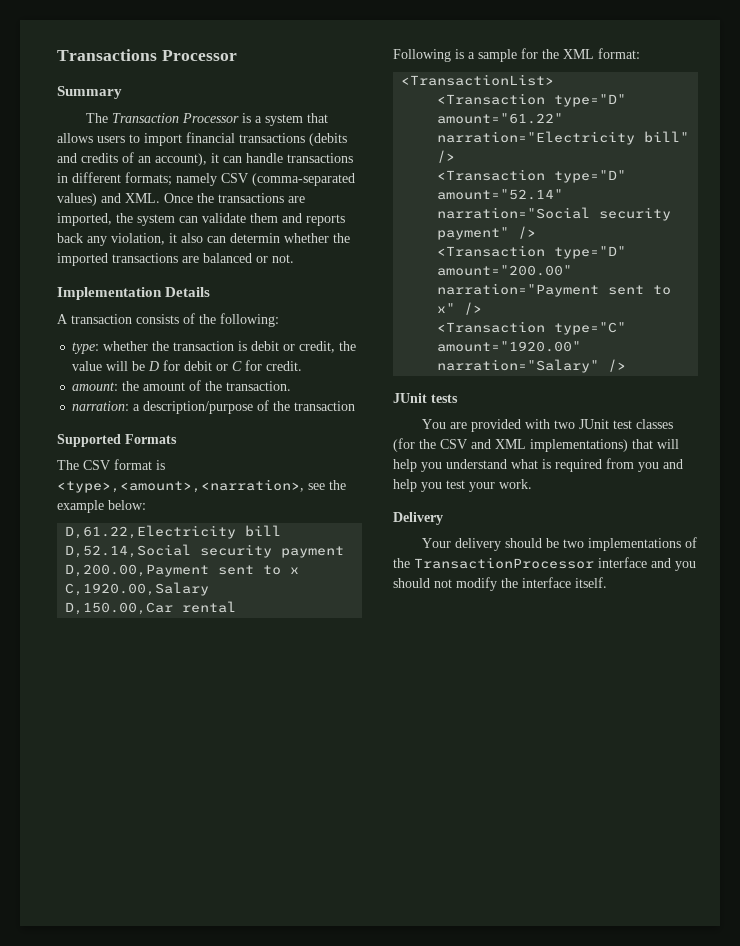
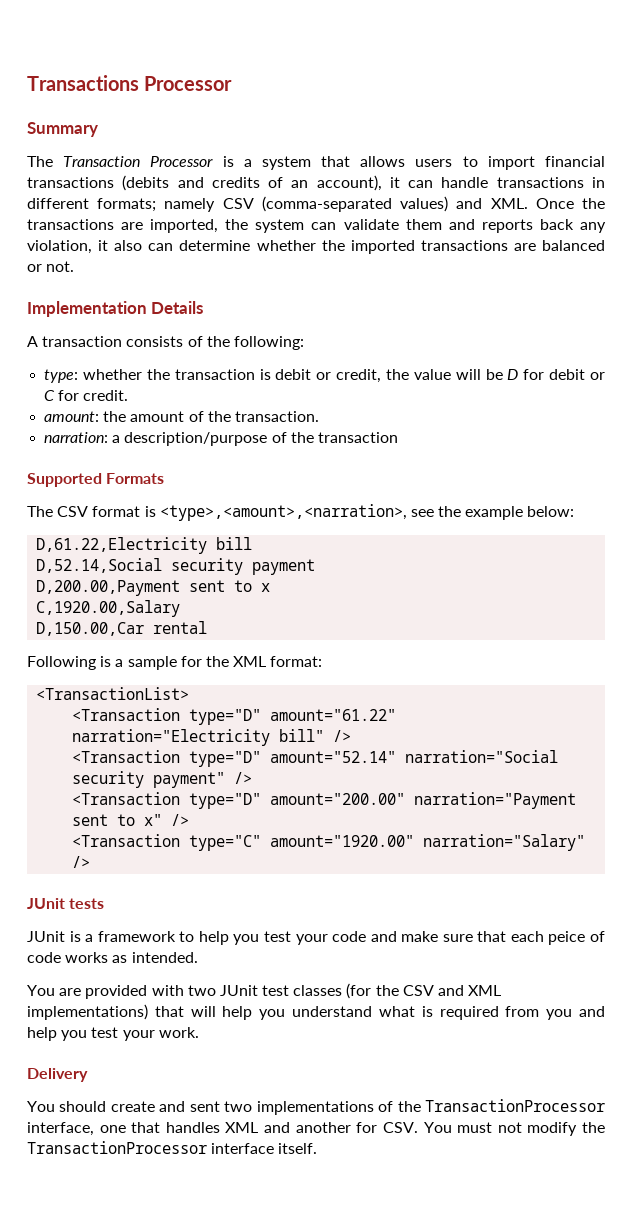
- The Transaction Processor is a system that allows users to import financial transactions (debits and credits of an account), it can handle transactions in different formats; namely CSV (comma-separated values) and XML. Once the transactions are imported, the system can validate them and reports back any violation, it also can determin whether the imported transactions are balanced or not.
+ The Transaction Processor is a system that allows users to import financial transactions (debits and credits of an account), it can handle transactions in different formats; namely CSV (comma-separated values) and XML. Once the transactions are imported, the system can validate them and reports back any violation, it also can determine whether the imported transactions are balanced or not.
+ JUnit is a framework to help you test your code and make sure that each peice of code works as intended.
- Your delivery should be two implementations of the TransactionProcessor interface and you should not modify the interface itself.
+ You should create and sent two implementations of the TransactionProcessor interface, one that handles XML and another for CSV. You must not modify the TransactionProcessor interface itself.

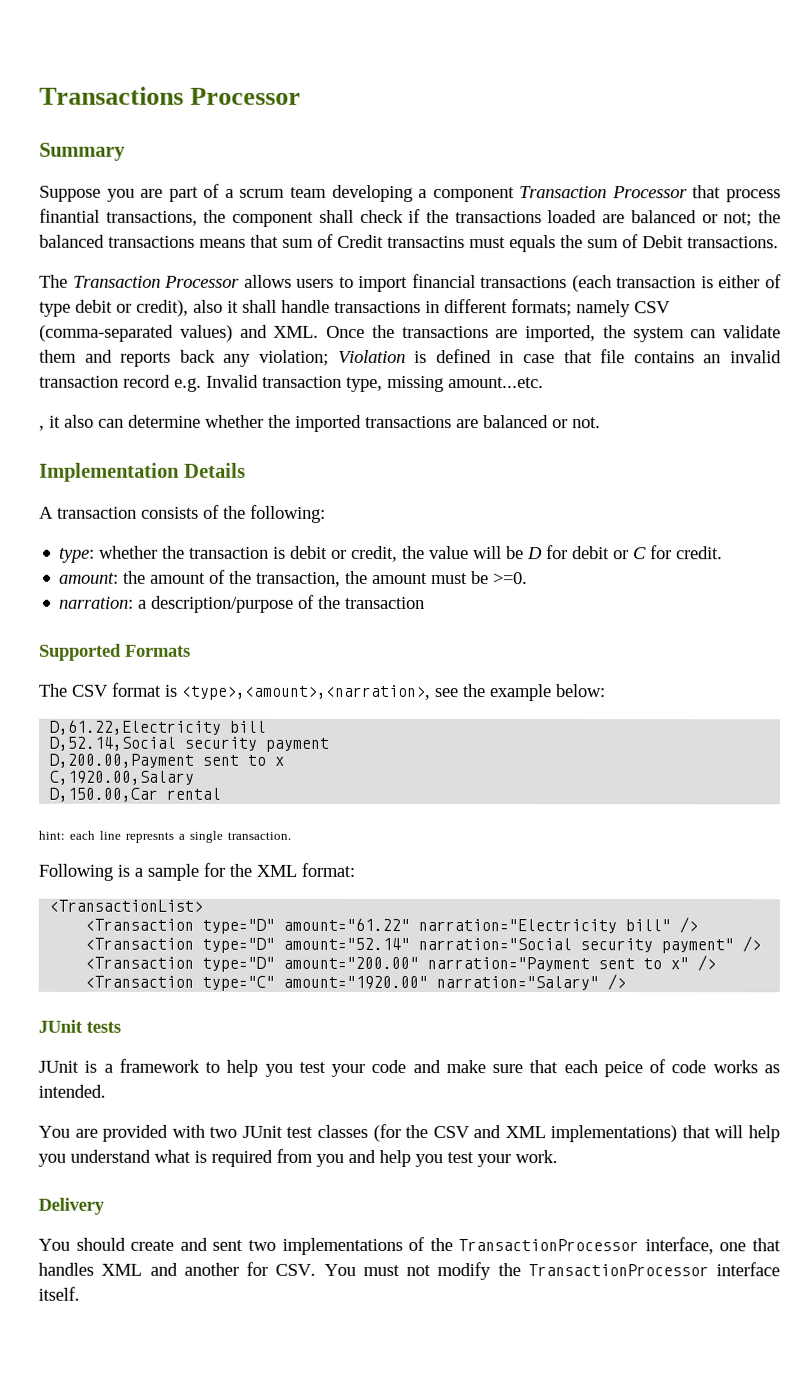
+ Suppose you are part of a scrum team developing a component Transaction Processor that process finantial transactions, the component shall check if the transactions loaded are balanced or not; the balanced transactions means that sum of Credit transactins must equals the sum of Debit transactions.
- The Transaction Processor is a system that allows users to import financial transactions (debits and credits of an account), it can handle transactions in different formats; namely CSV (comma-separated values) and XML. Once the transactions are imported, the system can validate them and reports back any violation, it also can determine whether the imported transactions are balanced or not.
+ The Transaction Processor allows users to import financial transactions (each transaction is either of type debit or credit), also it shall handle transactions in different formats; namely CSV (comma-separated values) and XML. Once the transactions are imported, the system can validate them and reports back any violation; Violation is defined in case that file contains an invalid transaction record e.g. Invalid transaction type, missing amount...etc.
+ , it also can determine whether the imported transactions are balanced or not.
- amount: the amount of the transaction.
+ amount: the amount of the transaction, the amount must be >=0.
+ hint: each line represnts a single transaction.

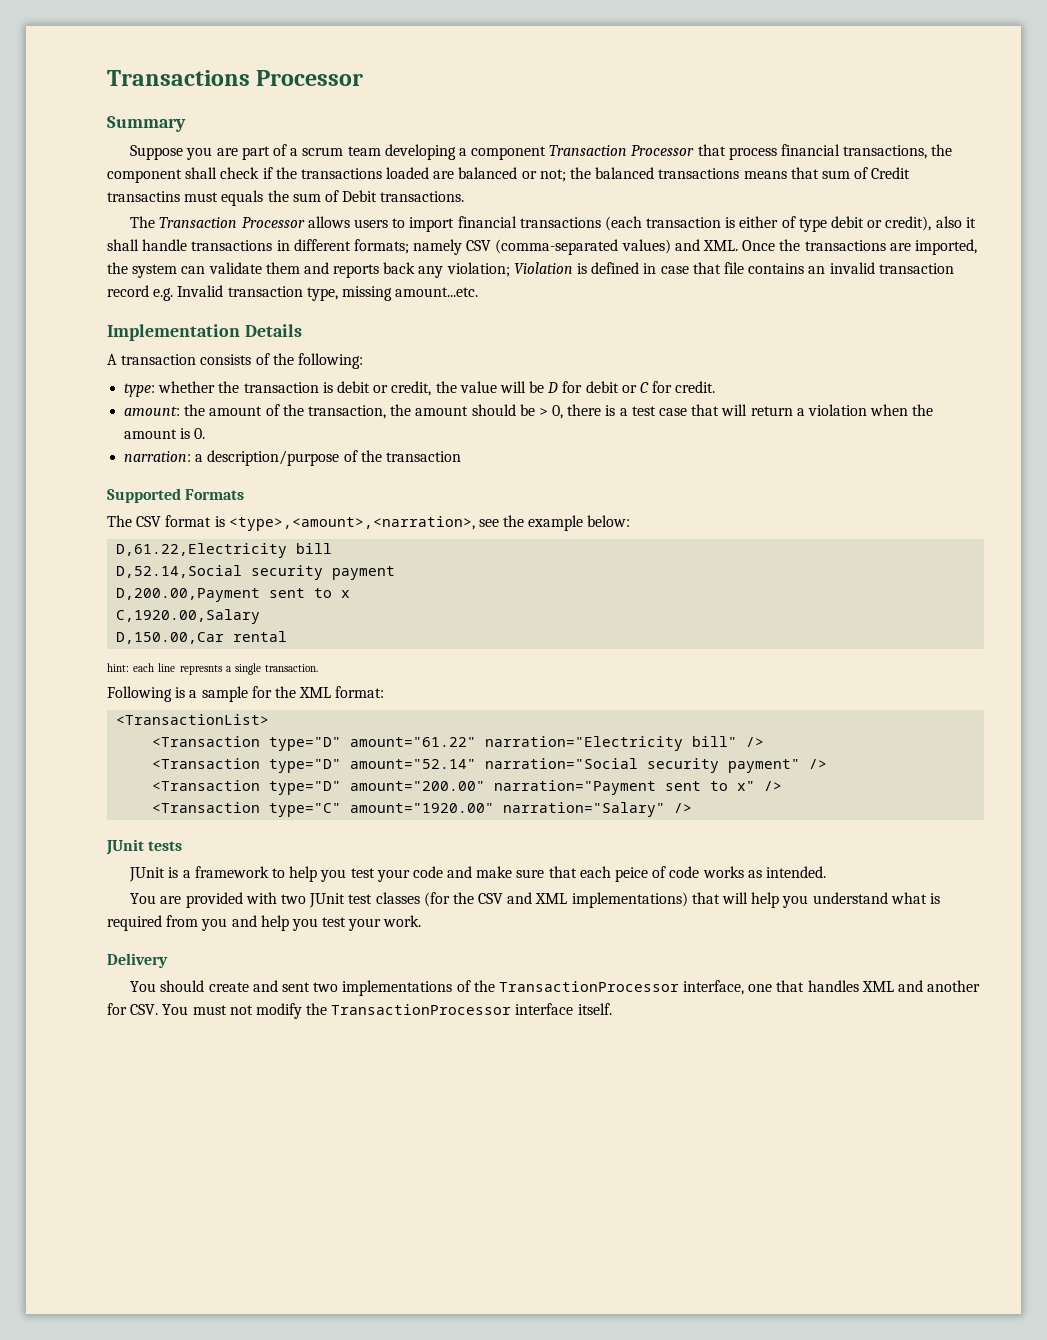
- Suppose you are part of a scrum team developing a component Transaction Processor that process finantial transactions, the component shall check if the transactions loaded are balanced or not; the balanced transactions means that sum of Credit transactins must equals the sum of Debit transactions.
+ Suppose you are part of a scrum team developing a component Transaction Processor that process financial transactions, the component shall check if the transactions loaded are balanced or not; the balanced transactions means that sum of Credit transactins must equals the sum of Debit transactions.
- , it also can determine whether the imported transactions are balanced or not.
- amount: the amount of the transaction, the amount must be >=0.
+ amount: the amount of the transaction, the amount should be > 0, there is a test case that will return a violation when the amount is 0.

